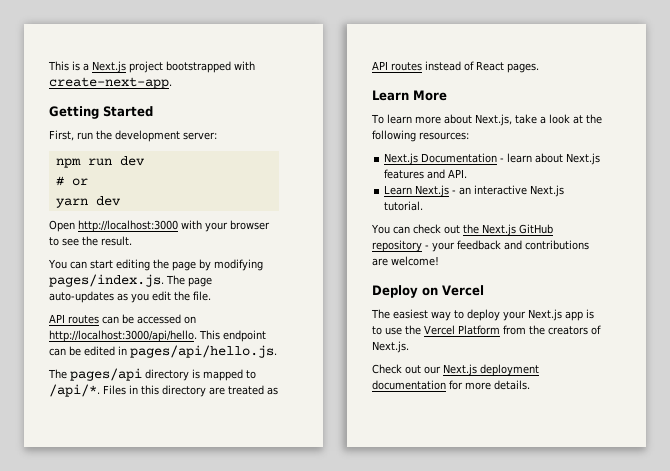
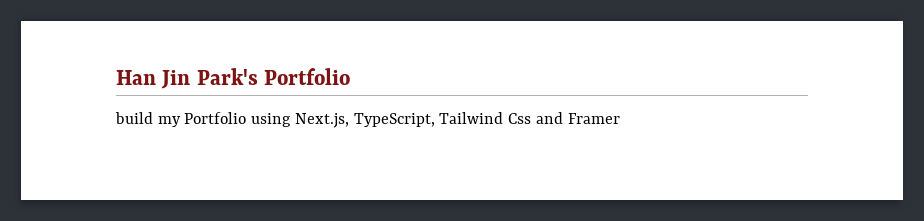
- This is a Next.js project bootstrapped with create-next-app.
- Getting Started
- First, run the development server:
- npm run dev
- # or
- yarn dev
- Open http://localhost:3000 with your browser to see the result.
- You can start editing the page by modifying pages/index.js. The page auto-updates as you edit the file.
- API routes can be accessed on http://localhost:3000/api/hello. This endpoint can be edited in pages/api/hello.js.
- The pages/api directory is mapped to /api/*. Files in this directory are treated as API routes instead of React pages.
- Learn More
- To learn more about Next.js, take a look at the following resources:
- Next.js Documentation - learn about Next.js features and API.
- Learn Next.js - an interactive Next.js tutorial.
- You can check out the Next.js GitHub repository - your feedback and contributions are welcome!
- Deploy on Vercel
- The easiest way to deploy your Next.js app is to use the Vercel Platform from the creators of Next.js.
- Check out our Next.js deployment documentation for more details.
+ Han Jin Park's Portfolio
+ build my Portfolio using Next.js, TypeScript, Tailwind Css and Framer

